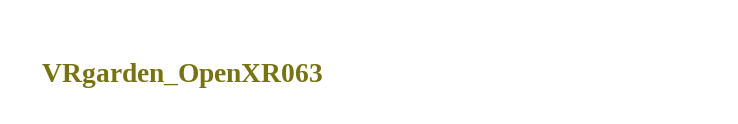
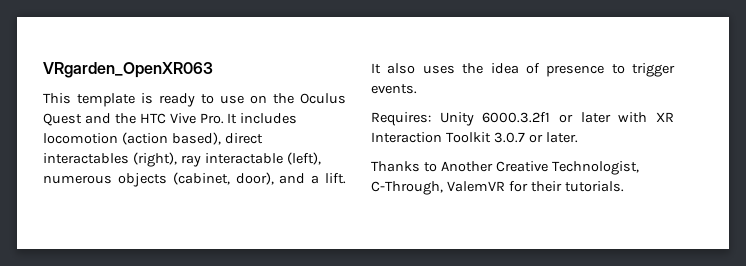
+ This template is ready to use on the Oculus Quest and the HTC Vive Pro. It includes locomotion (action based), direct interactables (right), ray interactable (left), numerous objects (cabinet, door), and a lift. It also uses the idea of presence to trigger events.
+ Requires: Unity 6000.3.2f1 or later with XR Interaction Toolkit 3.0.7 or later.
+ Thanks to Another Creative Technologist, C-Through, ValemVR for their tutorials.

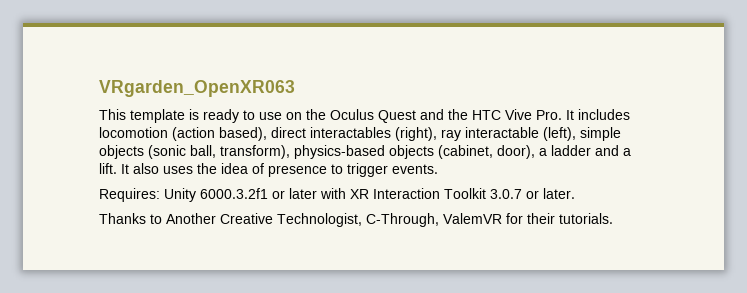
- This template is ready to use on the Oculus Quest and the HTC Vive Pro. It includes locomotion (action based), direct interactables (right), ray interactable (left), numerous objects (cabinet, door), and a lift.
+ This template is ready to use on the Oculus Quest and the HTC Vive Pro. It includes locomotion (action based), direct interactables (right), ray interactable (left), simple objects (sonic ball, transform), physics-based objects (cabinet, door), a ladder and a lift.

